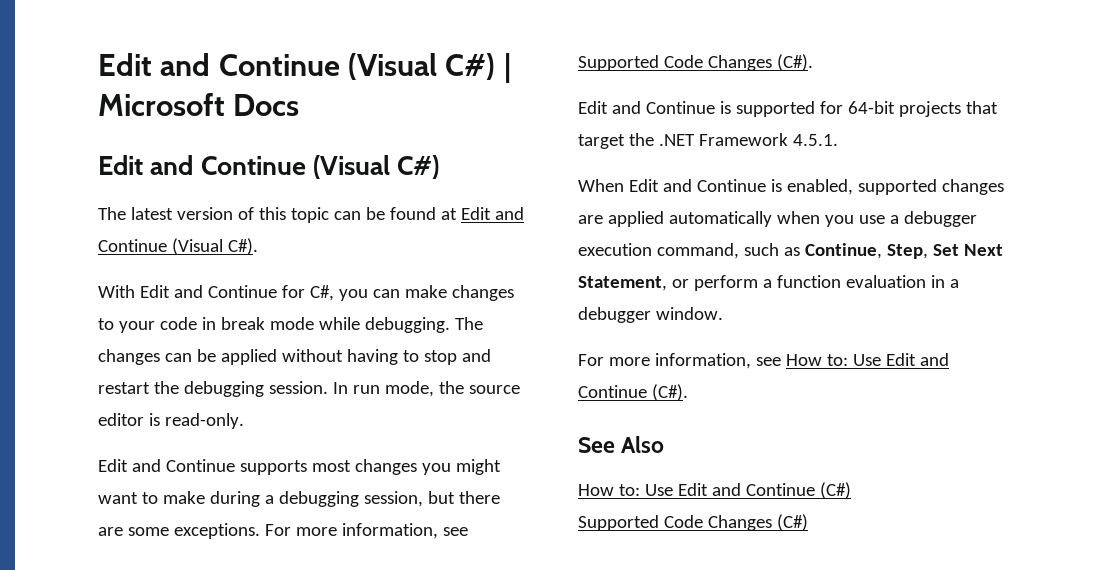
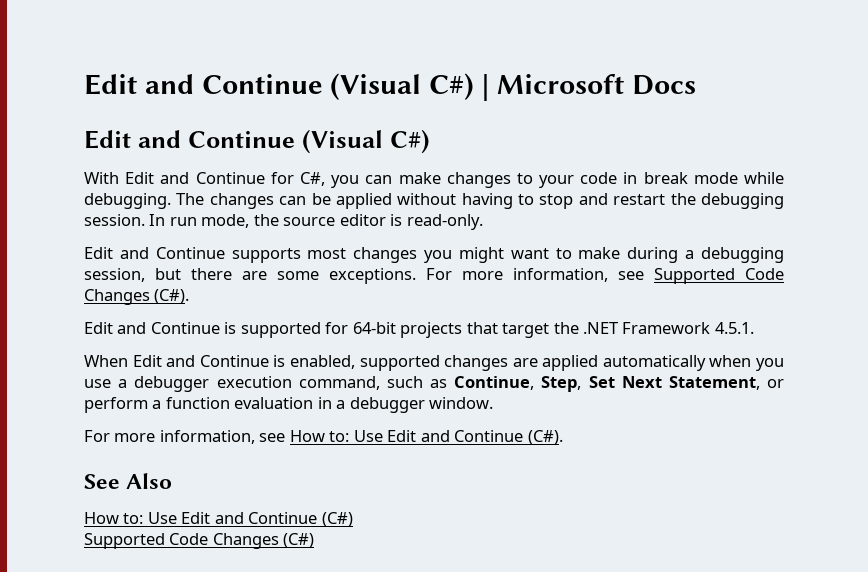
- The latest version of this topic can be found at Edit and Continue (Visual C#).

